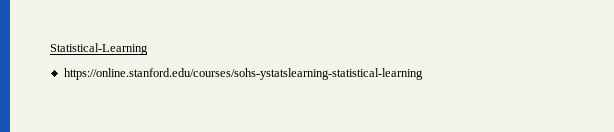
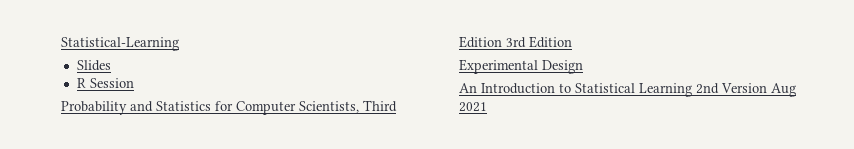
- https://online.stanford.edu/courses/sohs-ystatslearning-statistical-learning
+ Slides
+ R Session
+ Probability and Statistics for Computer Scientists, Third Edition 3rd Edition
+ Experimental Design
+ An Introduction to Statistical Learning 2nd Version Aug 2021

